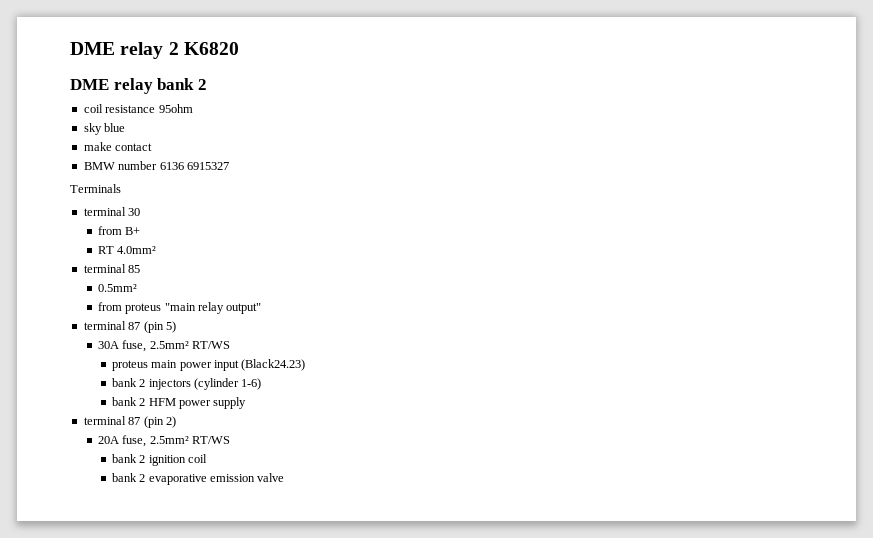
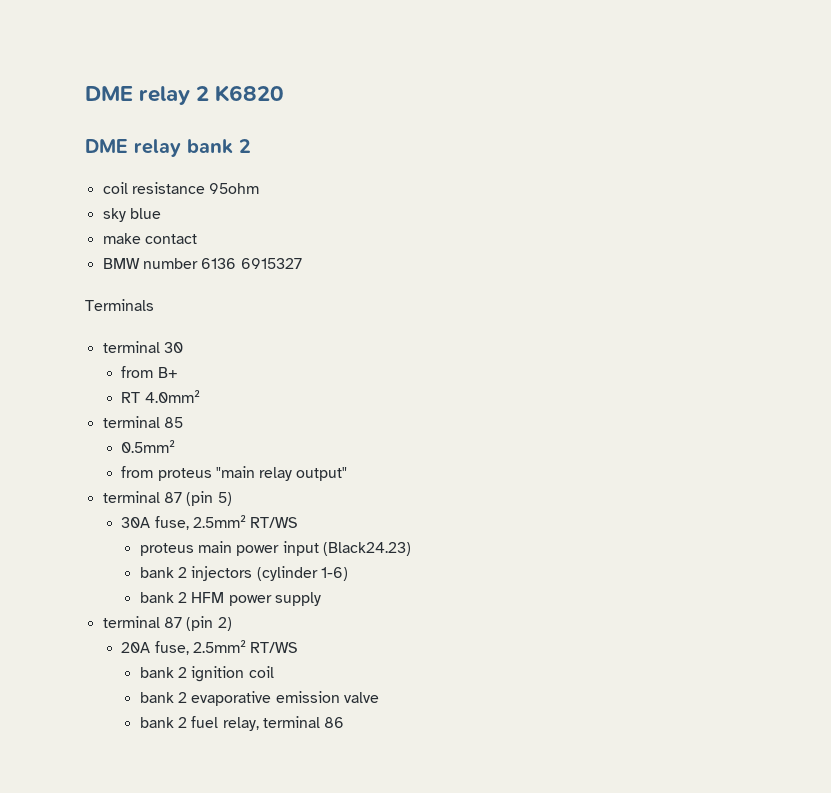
+ bank 2 fuel relay, terminal 86

